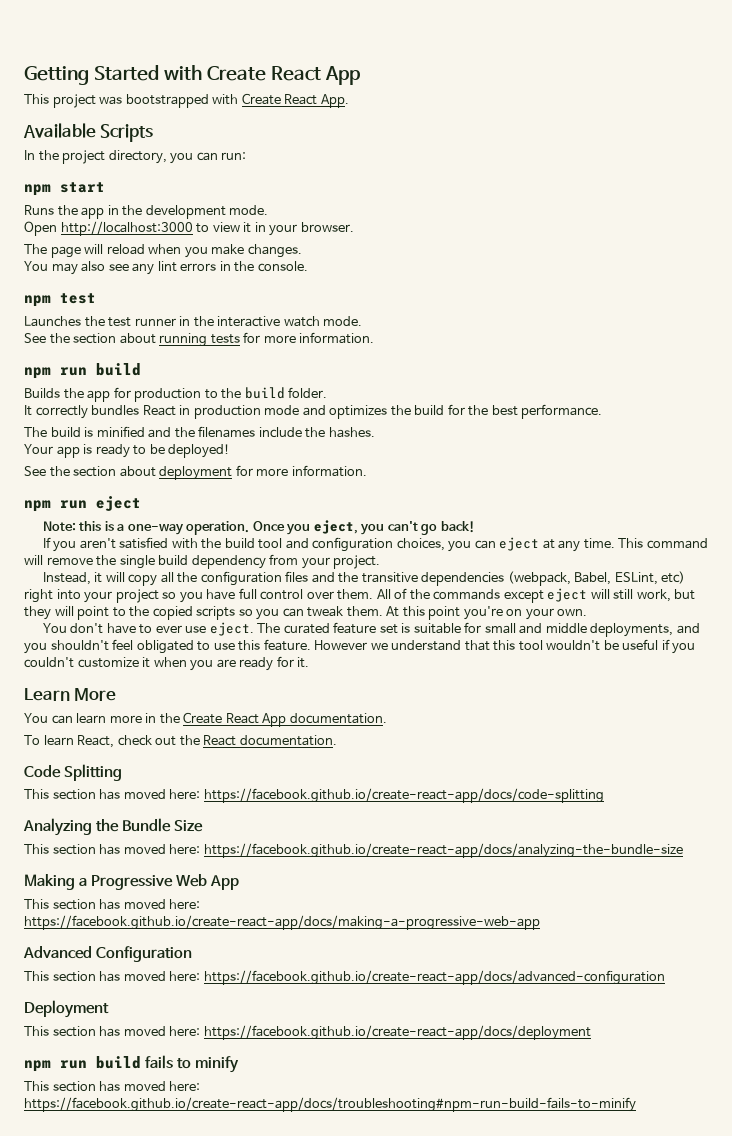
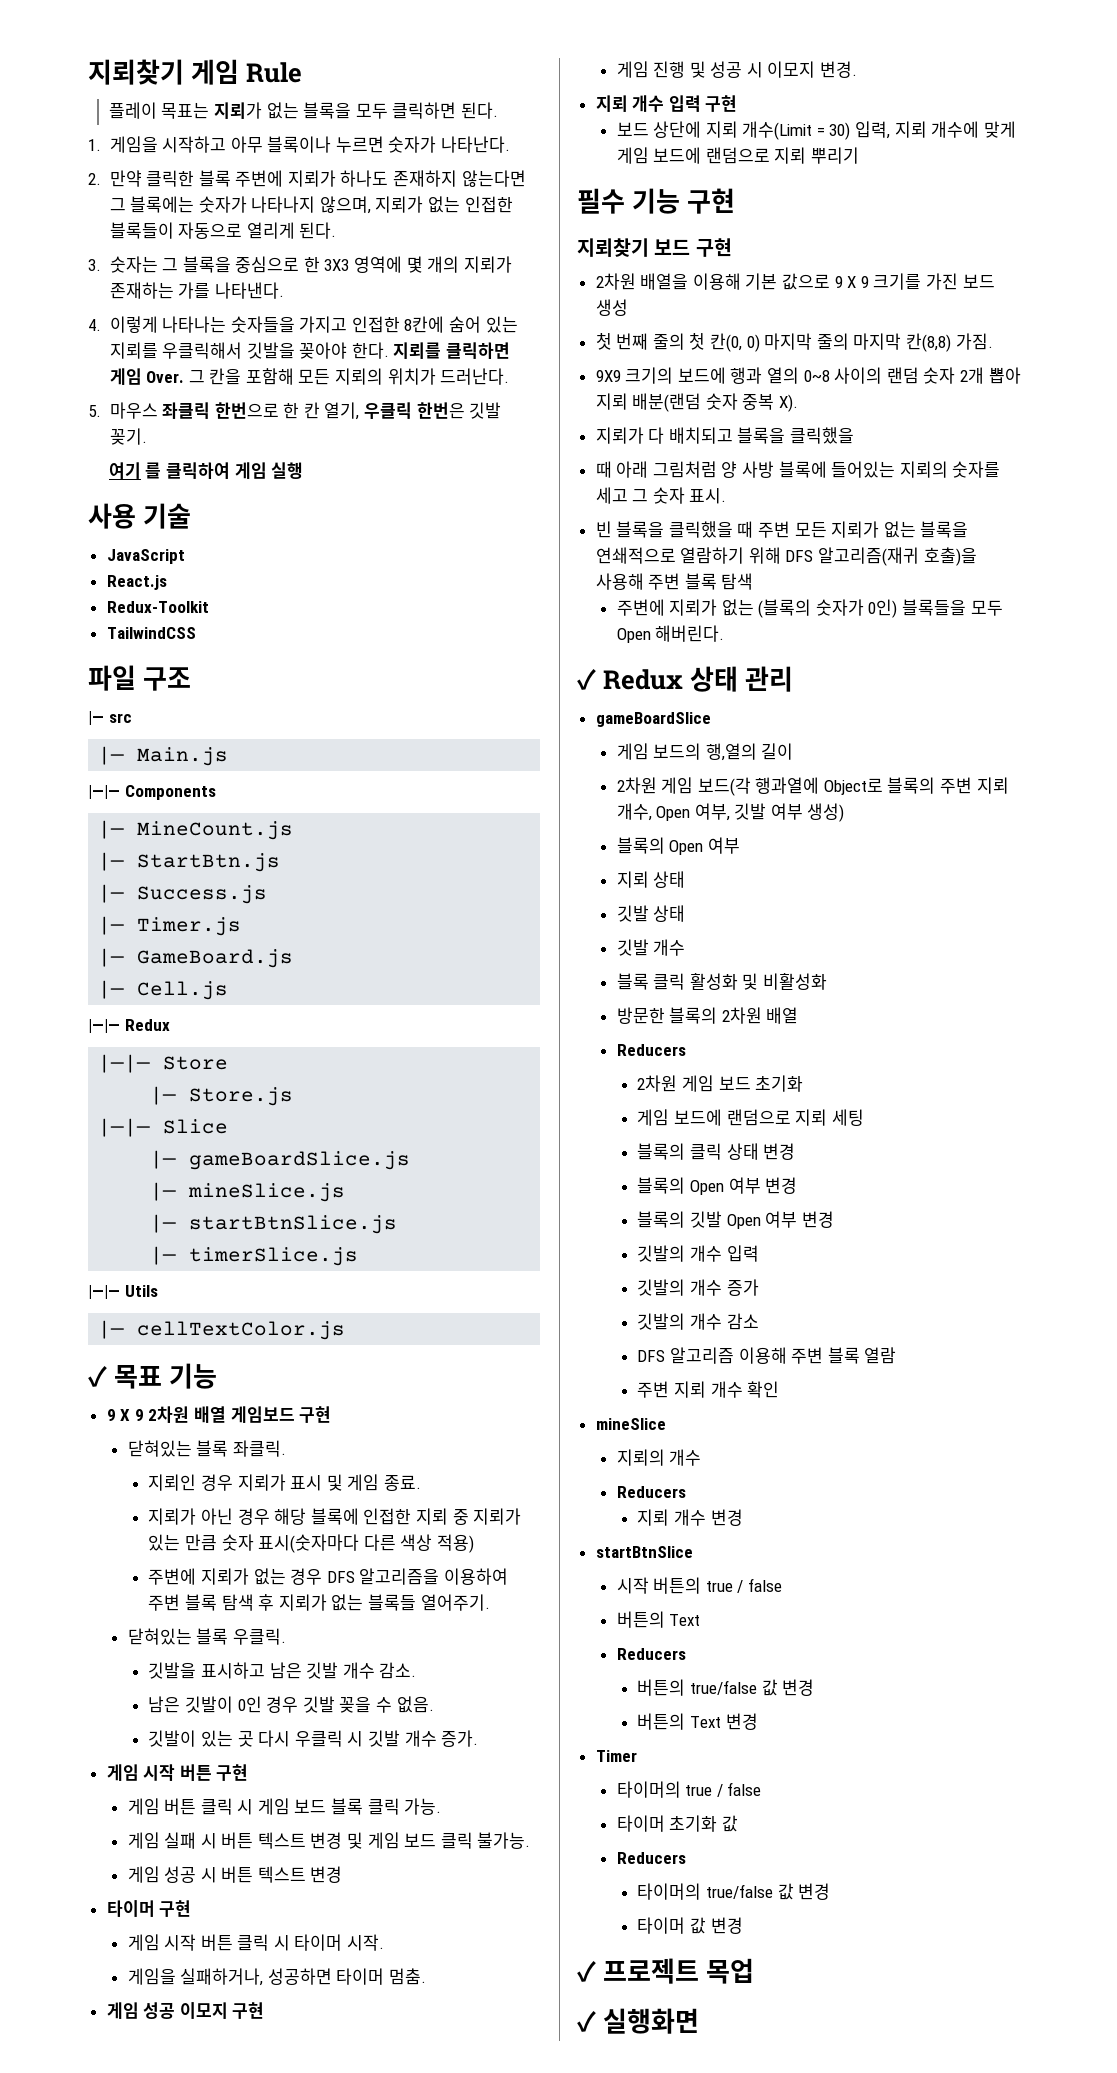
- Getting Started with Create React App
- This project was bootstrapped with Create React App.
- Available Scripts
- In the project directory, you can run:
- npm start
- Runs the app in the development mode.
- Open http://localhost:3000 to view it in your browser.
- The page will reload when you make changes.
- You may also see any lint errors in the console.
- npm test
- Launches the test runner in the interactive watch mode.
- See the section about running tests for more information.
- npm run build
- Builds the app for production to the build folder.
- It correctly bundles React in production mode and optimizes the build for the best performance.
- The build is minified and the filenames include the hashes.
- Your app is ready to be deployed!
- See the section about deployment for more information.
- npm run eject
- Note: this is a one-way operation. Once you eject, you can't go back!
- If you aren't satisfied with the build tool and configuration choices, you can eject at any time. This command will remove the single build dependency from your project.
- Instead, it will copy all the configuration files and the transitive dependencies (webpack, Babel, ESLint, etc) right into your project so you have full control over them. All of the commands except eject will still work, but they will point to the copied scripts so you can tweak them. At this point you're on your own.
- You don't have to ever use eject. The curated feature set is suitable for small and middle deployments, and you shouldn't feel obligated to use this feature. However we understand that this tool wouldn't be useful if you couldn't customize it when you are ready for it.
- Learn More
- You can learn more in the Create React App documentation.
- To learn React, check out the React documentation.
- Code Splitting
- This section has moved here: https://facebook.github.io/create-react-app/docs/code-splitting
- Analyzing the Bundle Size
- This section has moved here: https://facebook.github.io/create-react-app/docs/analyzing-the-bundle-size
- Making a Progressive Web App
- This section has moved here: https://facebook.github.io/create-react-app/docs/making-a-progressive-web-app
- Advanced Configuration
- This section has moved here: https://facebook.github.io/create-react-app/docs/advanced-configuration
- Deployment
- This section has moved here: https://facebook.github.io/create-react-app/docs/deployment
- npm run build fails to minify
- This section has moved here: https://facebook.github.io/create-react-app/docs/troubleshooting#npm-run-build-fails-to-minify
+ 지뢰찾기 게임 Rule
+ 플레이 목표는 지뢰가 없는 블록을 모두 클릭하면 된다.
+ 1. 게임을 시작하고 아무 블록이나 누르면 숫자가 나타난다.
+ 2. 만약 클릭한 블록 주변에 지뢰가 하나도 존재하지 않는다면 그 블록에는 숫자가 나타나지 않으며, 지뢰가 없는 인접한 블록들이 자동으로 열리게 된다.
+ 3. 숫자는 그 블록을 중심으로 한 3X3 영역에 몇 개의 지뢰가 존재하는 가를 나타낸다.
+ 4. 이렇게 나타나는 숫자들을 가지고 인접한 8칸에 숨어 있는 지뢰를 우클릭해서 깃발을 꽂아야 한다. 지뢰를 클릭하면 게임 Over. 그 칸을 포함해 모든 지뢰의 위치가 드러난다.
+ 5. 마우스 좌클릭 한번으로 한 칸 열기, 우클릭 한번은 깃발 꽂기.
+ 여기 를 클릭하여 게임 실행
+ 사용 기술
+ JavaScript
+ React.js
+ Redux-Toolkit
+ TailwindCSS
+ 파일 구조
+ |— src
+ |— Main.js
+ |—|— Components
+ |— MineCount.js
+ |— StartBtn.js
+ |— Success.js
+ |— Timer.js
+ |— GameBoard.js
+ |— Cell.js
+ |—|— Redux
+ |—|— Store
+ |— Store.js
+ |—|— Slice
+ |— gameBoardSlice.js
+ |— mineSlice.js
+ |— startBtnSlice.js
+ |— timerSlice.js
+ |—|— Utils
+ |— cellTextColor.js
+ ✓ 목표 기능
+ 9 X 9 2차원 배열 게임보드 구현
+ 닫혀있는 블록 좌클릭.
+ 지뢰인 경우 지뢰가 표시 및 게임 종료.
+ 지뢰가 아닌 경우 해당 블록에 인접한 지뢰 중 지뢰가 있는 만큼 숫자 표시(숫자마다 다른 색상 적용)
+ 주변에 지뢰가 없는 경우 DFS 알고리즘을 이용하여 주변 블록 탐색 후 지뢰가 없는 블록들 열어주기.
+ 닫혀있는 블록 우클릭.
+ 깃발을 표시하고 남은 깃발 개수 감소.
+ 남은 깃발이 0인 경우 깃발 꽂을 수 없음.
+ 깃발이 있는 곳 다시 우클릭 시 깃발 개수 증가.
+ 게임 시작 버튼 구현
+ 게임 버튼 클릭 시 게임 보드 블록 클릭 가능.
+ 게임 실패 시 버튼 텍스트 변경 및 게임 보드 클릭 불가능.
+ 게임 성공 시 버튼 텍스트 변경
+ 타이머 구현
+ 게임 시작 버튼 클릭 시 타이머 시작.
+ 게임을 실패하거나, 성공하면 타이머 멈춤.
+ 게임 성공 이모지 구현
+ 게임 진행 및 성공 시 이모지 변경.
+ 지뢰 개수 입력 구현
+ 보드 상단에 지뢰 개수(Limit = 30) 입력, 지뢰 개수에 맞게 게임 보드에 랜덤으로 지뢰 뿌리기
+ 필수 기능 구현
+ 지뢰찾기 보드 구현
+ 2차원 배열을 이용해 기본 값으로 9 X 9 크기를 가진 보드 생성
+ 첫 번째 줄의 첫 칸(0, 0) 마지막 줄의 마지막 칸(8,8) 가짐.
+ 9X9 크기의 보드에 행과 열의 0~8 사이의 랜덤 숫자 2개 뽑아 지뢰 배분(랜덤 숫자 중복 X).
+ 지뢰가 다 배치되고 블록을 클릭했을
+ 때 아래 그림처럼 양 사방 블록에 들어있는 지뢰의 숫자를 세고 그 숫자 표시.
+ 빈 블록을 클릭했을 때 주변 모든 지뢰가 없는 블록을 연쇄적으로 열람하기 위해 DFS 알고리즘(재귀 호출)을 사용해 주변 블록 탐색
+ 주변에 지뢰가 없는 (블록의 숫자가 0인) 블록들을 모두 Open 해버린다.
+ ✓ Redux 상태 관리
+ gameBoardSlice
+ 게임 보드의 행,열의 길이
+ 2차원 게임 보드(각 행과열에 Object로 블록의 주변 지뢰 개수, Open 여부, 깃발 여부 생성)
+ 블록의 Open 여부
+ 지뢰 상태
+ 깃발 상태
+ 깃발 개수
+ 블록 클릭 활성화 및 비활성화
+ 방문한 블록의 2차원 배열
+ Reducers
+ 2차원 게임 보드 초기화
+ 게임 보드에 랜덤으로 지뢰 세팅
+ 블록의 클릭 상태 변경
+ 블록의 Open 여부 변경
+ 블록의 깃발 Open 여부 변경
+ 깃발의 개수 입력
+ 깃발의 개수 증가
+ 깃발의 개수 감소
+ DFS 알고리즘 이용해 주변 블록 열람
+ 주변 지뢰 개수 확인
+ mineSlice
+ 지뢰의 개수
+ Reducers
+ 지뢰 개수 변경
+ startBtnSlice
+ 시작 버튼의 true / false
+ 버튼의 Text
+ Reducers
+ 버튼의 true/false 값 변경
+ 버튼의 Text 변경
+ Timer
+ 타이머의 true / false
+ 타이머 초기화 값
+ Reducers
+ 타이머의 true/false 값 변경
+ 타이머 값 변경
+ ✓ 프로젝트 목업
+ ✓ 실행화면

